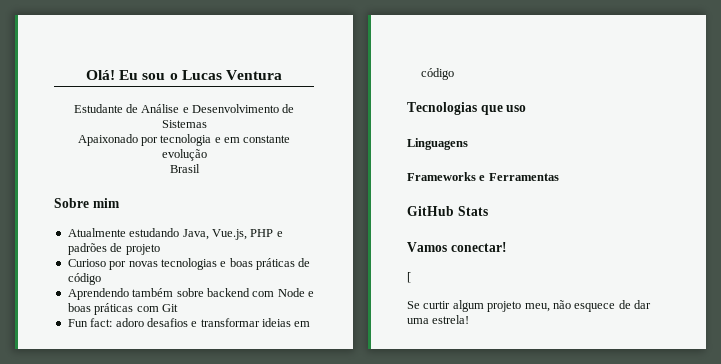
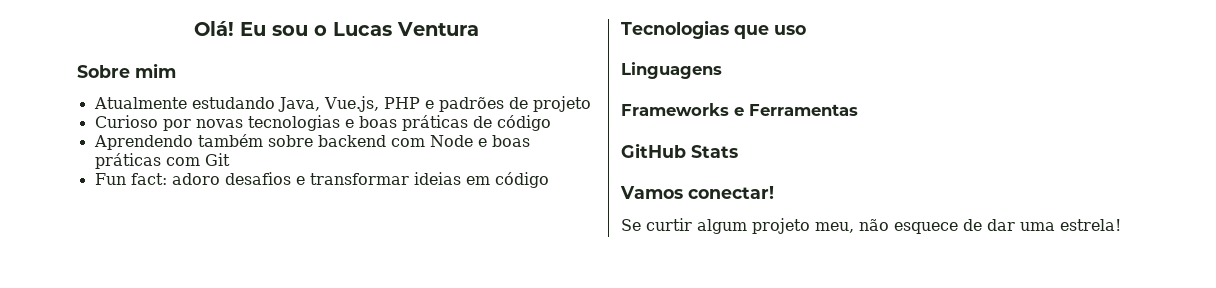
- Estudante de Análise e Desenvolvimento de Sistemas
- Apaixonado por tecnologia e em constante evolução
- Brasil
- [

